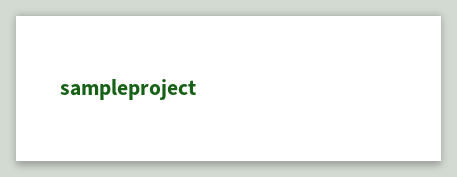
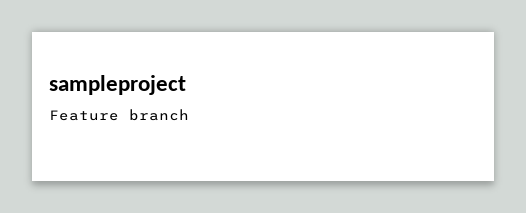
+ Feature branch

